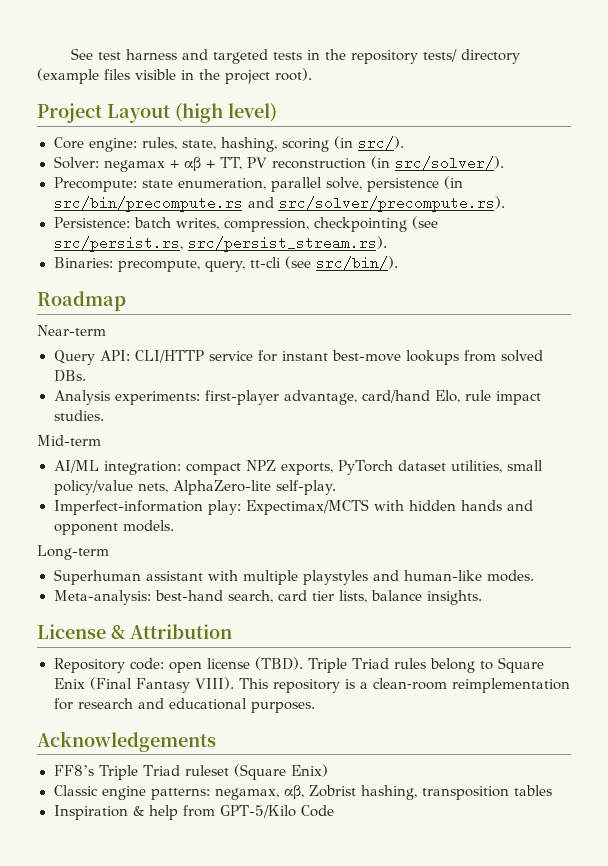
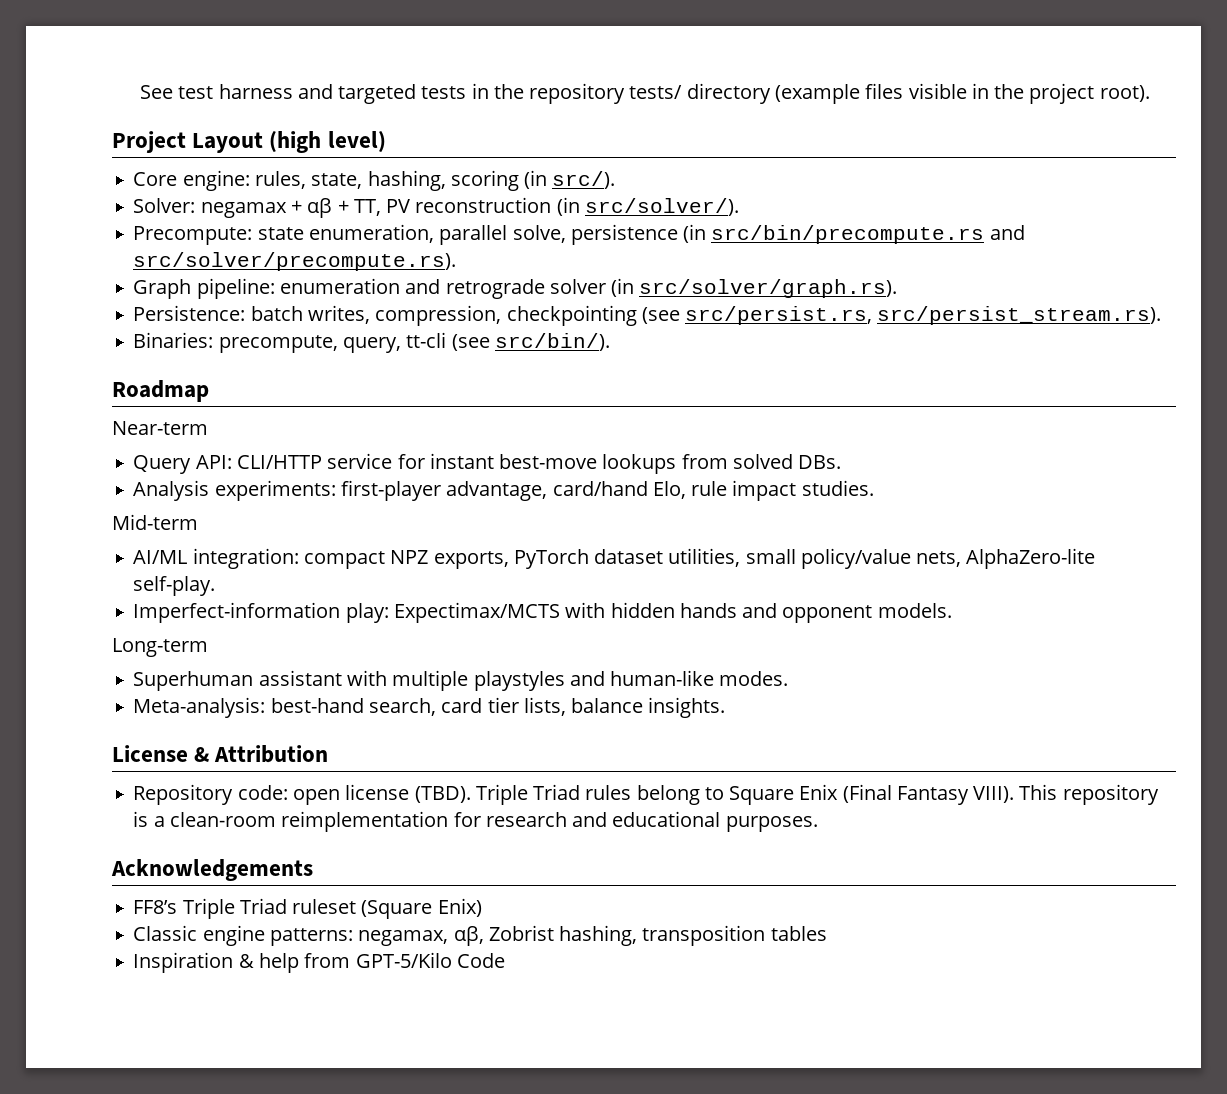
+ Graph pipeline: enumeration and retrograde solver (in src/solver/graph.rs).

